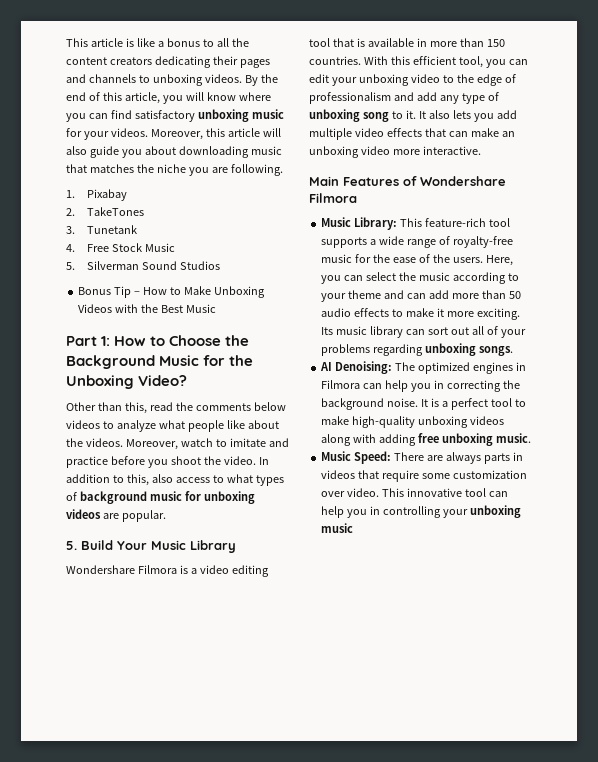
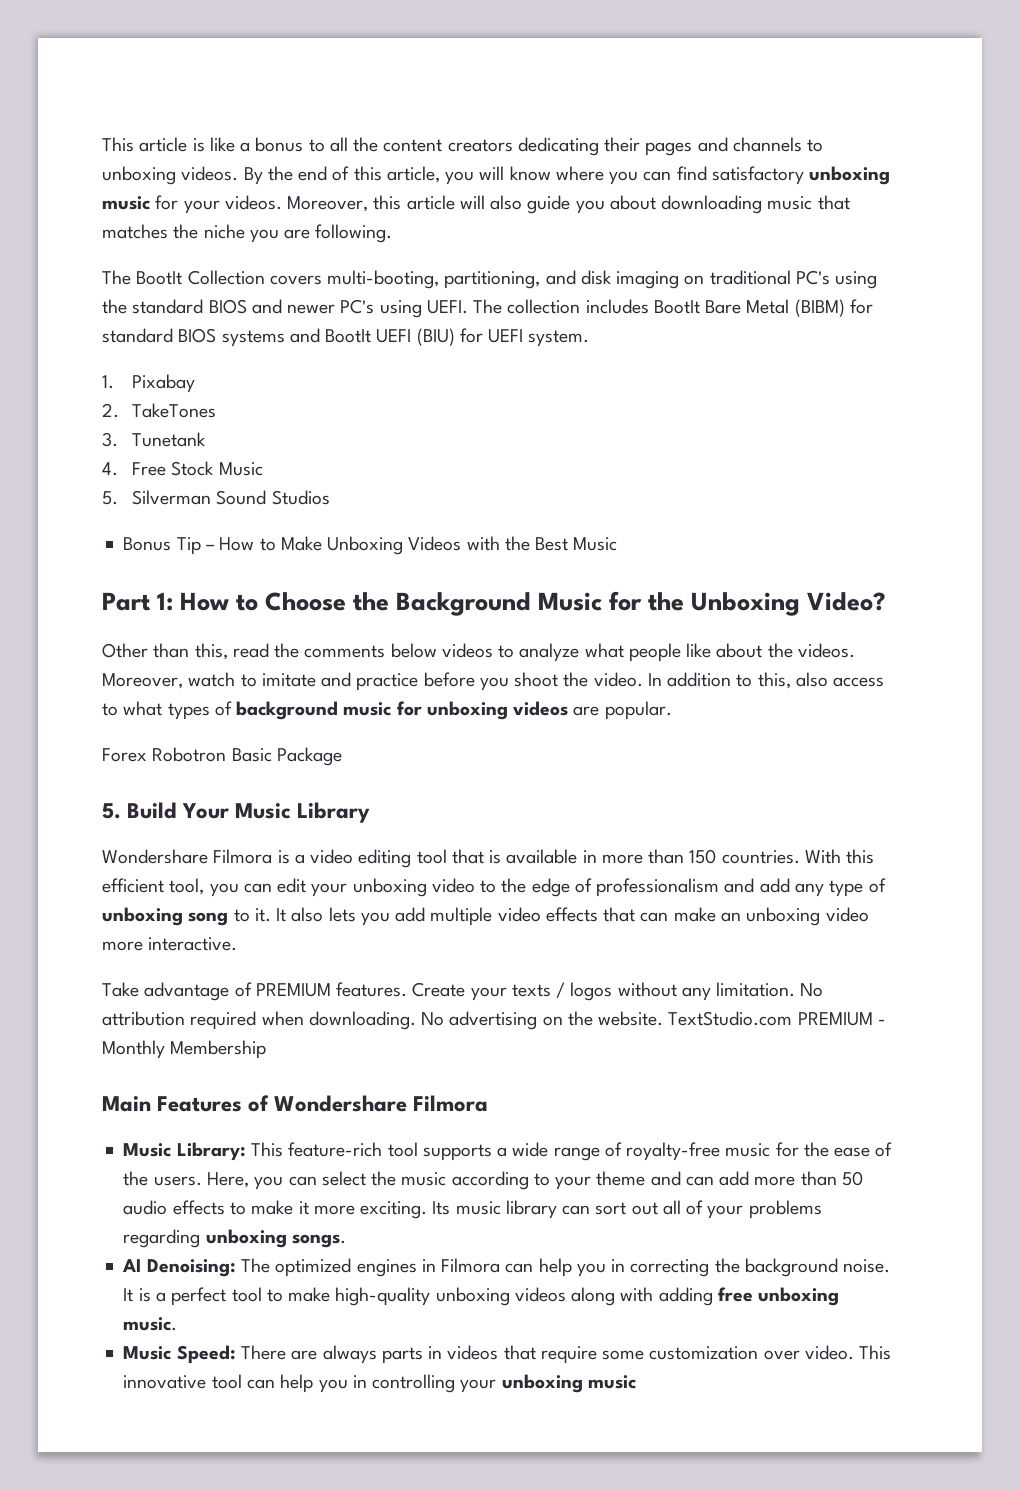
+ The BootIt Collection covers multi-booting, partitioning, and disk imaging on traditional PC's using the standard BIOS and newer PC's using UEFI. The collection includes BootIt Bare Metal (BIBM) for standard BIOS systems and BootIt UEFI (BIU) for UEFI system.
+ Forex Robotron Basic Package
+ Take advantage of PREMIUM features. Create your texts / logos without any limitation. No attribution required when downloading. No advertising on the website. TextStudio.com PREMIUM - Monthly Membership

